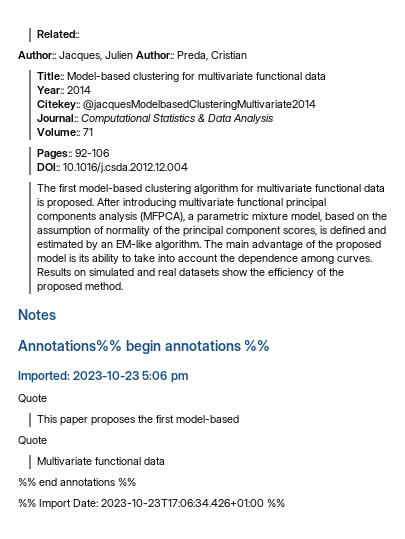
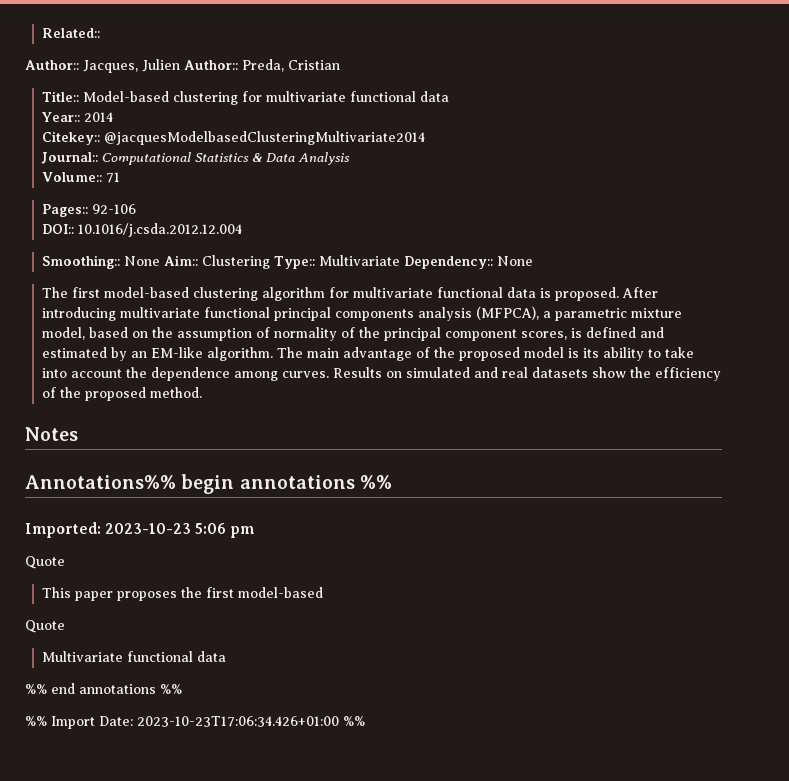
+ Smoothing:: None Aim:: Clustering Type:: Multivariate Dependency:: None

